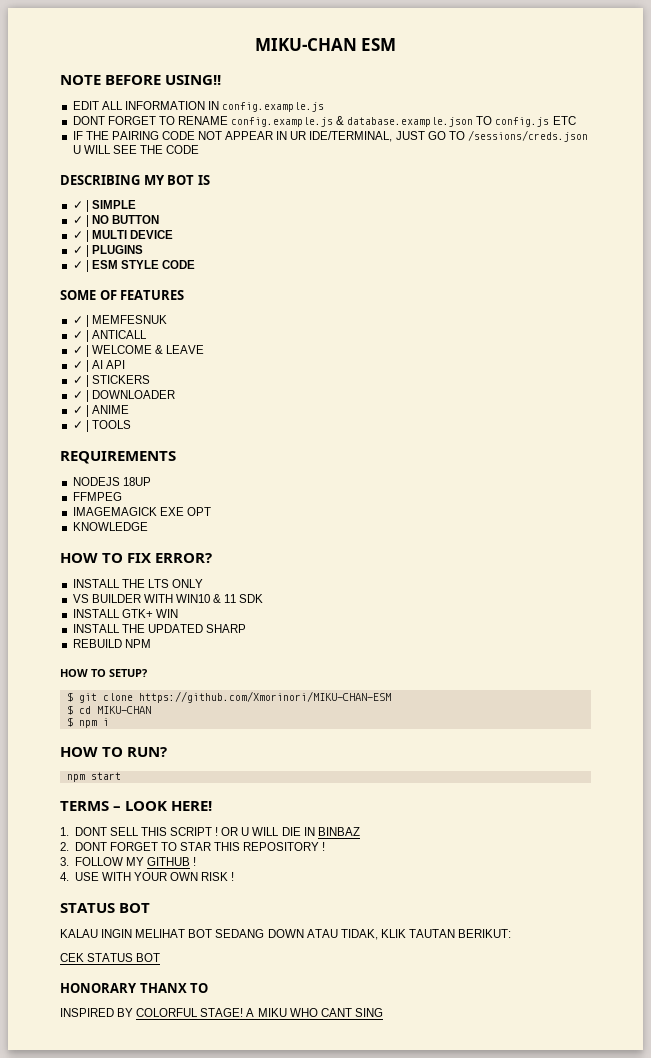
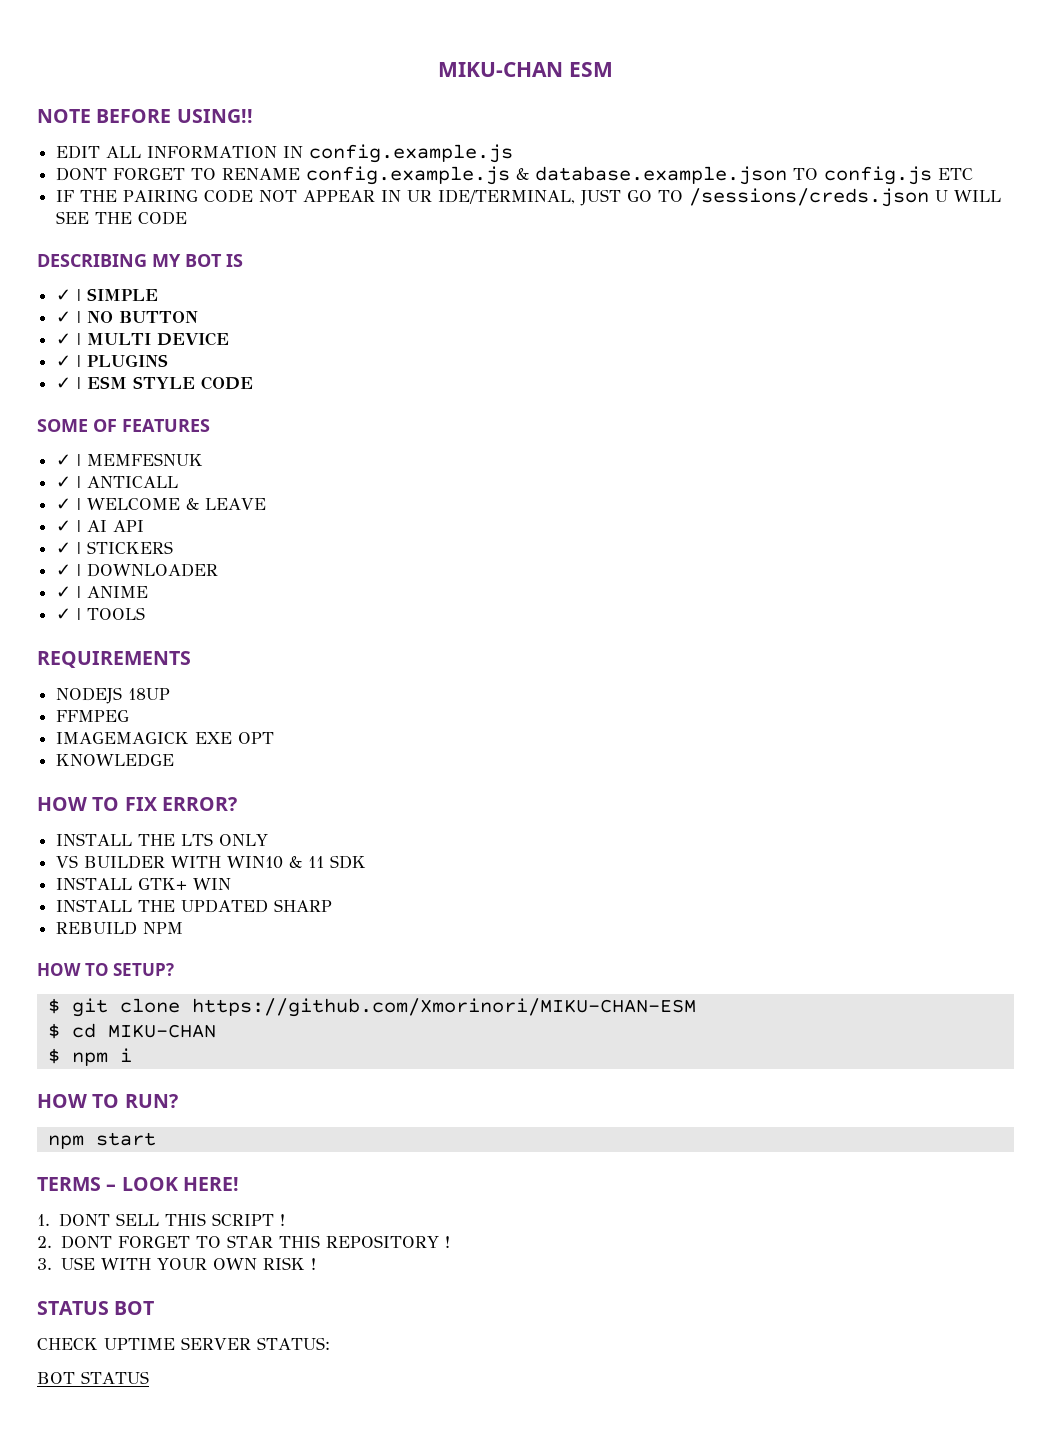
- OR U WILL DIE IN BINBAZ
- 3. FOLLOW MY GITHUB !
- 4. USE WITH YOUR OWN RISK !
+ 3. USE WITH YOUR OWN RISK !
- KALAU INGIN MELIHAT BOT SEDANG DOWN ATAU TIDAK, KLIK TAUTAN BERIKUT:
- CEK STATUS BOT
- HONORARY THANX TO
- INSPIRED BY COLORFUL STAGE! A MIKU WHO CANT SING
+ CHECK UPTIME SERVER STATUS:
+ BOT STATUS

